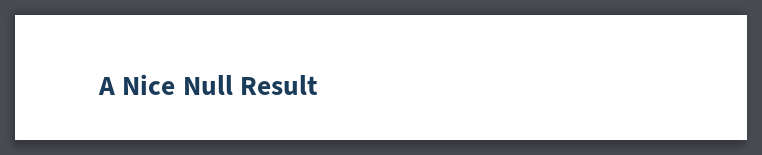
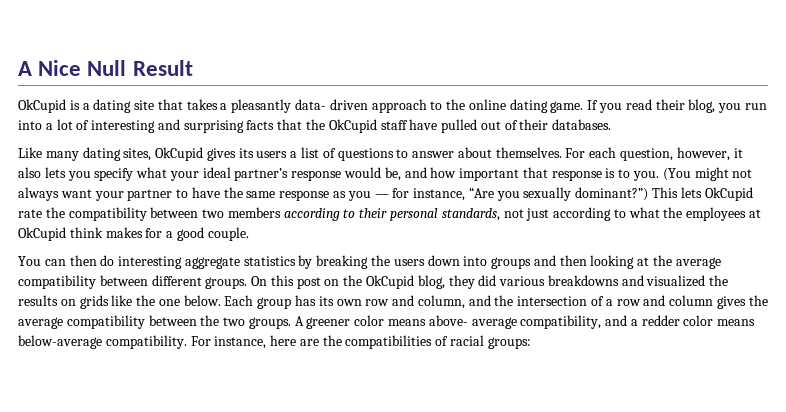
+ OkCupid is a dating site that takes a pleasantly data- driven approach to the online dating game. If you read their blog, you run into a lot of interesting and surprising facts that the OkCupid staff have pulled out of their databases.
+ Like many dating sites, OkCupid gives its users a list of questions to answer about themselves. For each question, however, it also lets you specify what your ideal partner’s response would be, and how important that response is to you. (You might not always want your partner to have the same response as you — for instance, “Are you sexually dominant?”) This lets OkCupid rate the compatibility between two members according to their personal standards, not just according to what the employees at OkCupid think makes for a good couple.
+ You can then do interesting aggregate statistics by breaking the users down into groups and then looking at the average compatibility between different groups. On this post on the OkCupid blog, they did various breakdowns and visualized the results on grids like the one below. Each group has its own row and column, and the intersection of a row and column gives the average compatibility between the two groups. A greener color means above- average compatibility, and a redder color means below-average compatibility. For instance, here are the compatibilities of racial groups:

